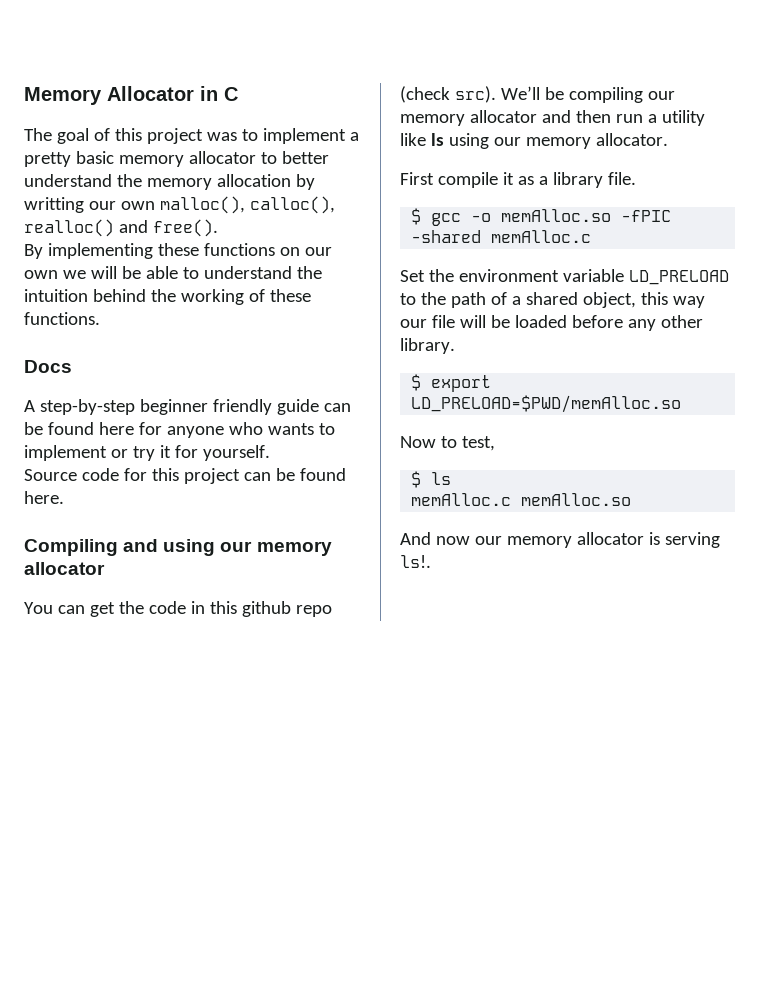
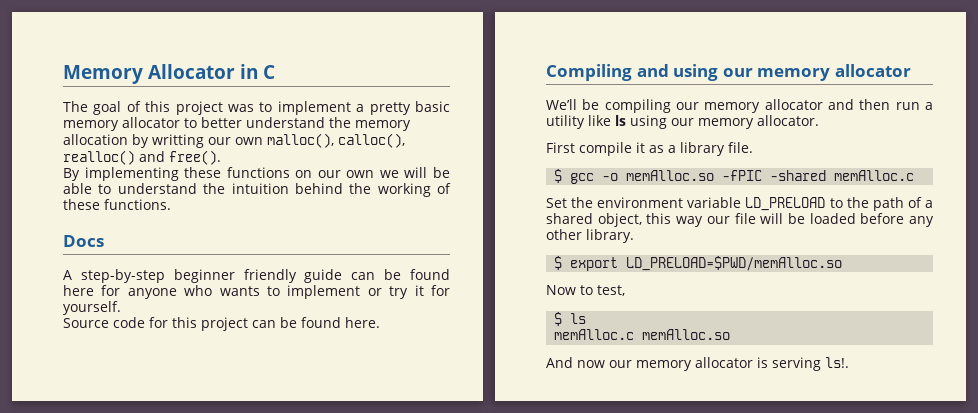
- You can get the code in this github repo (check src).

